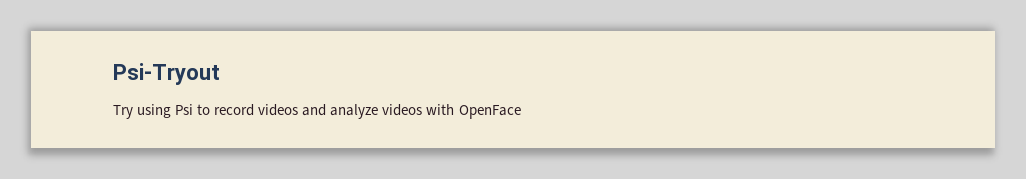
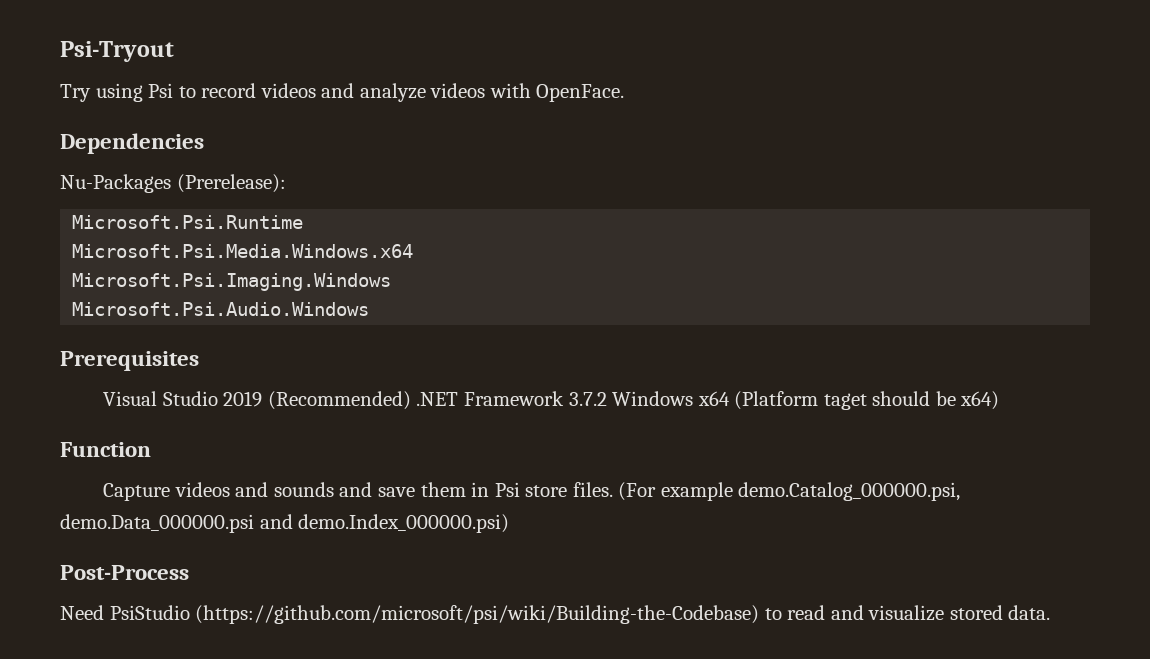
- Try using Psi to record videos and analyze videos with OpenFace
+ Try using Psi to record videos and analyze videos with OpenFace.
+ Dependencies
+ Nu-Packages (Prerelease):
+ Microsoft.Psi.Runtime
+ Microsoft.Psi.Media.Windows.x64
+ Microsoft.Psi.Imaging.Windows
+ Microsoft.Psi.Audio.Windows
+ Prerequisites
+ Visual Studio 2019 (Recommended) .NET Framework 3.7.2 Windows x64 (Platform taget should be x64)
+ Function
+ Capture videos and sounds and save them in Psi store files. (For example demo.Catalog_000000.psi, demo.Data_000000.psi and demo.Index_000000.psi)
+ Post-Process
+ Need PsiStudio (https://github.com/microsoft/psi/wiki/Building-the-Codebase) to read and visualize stored data.

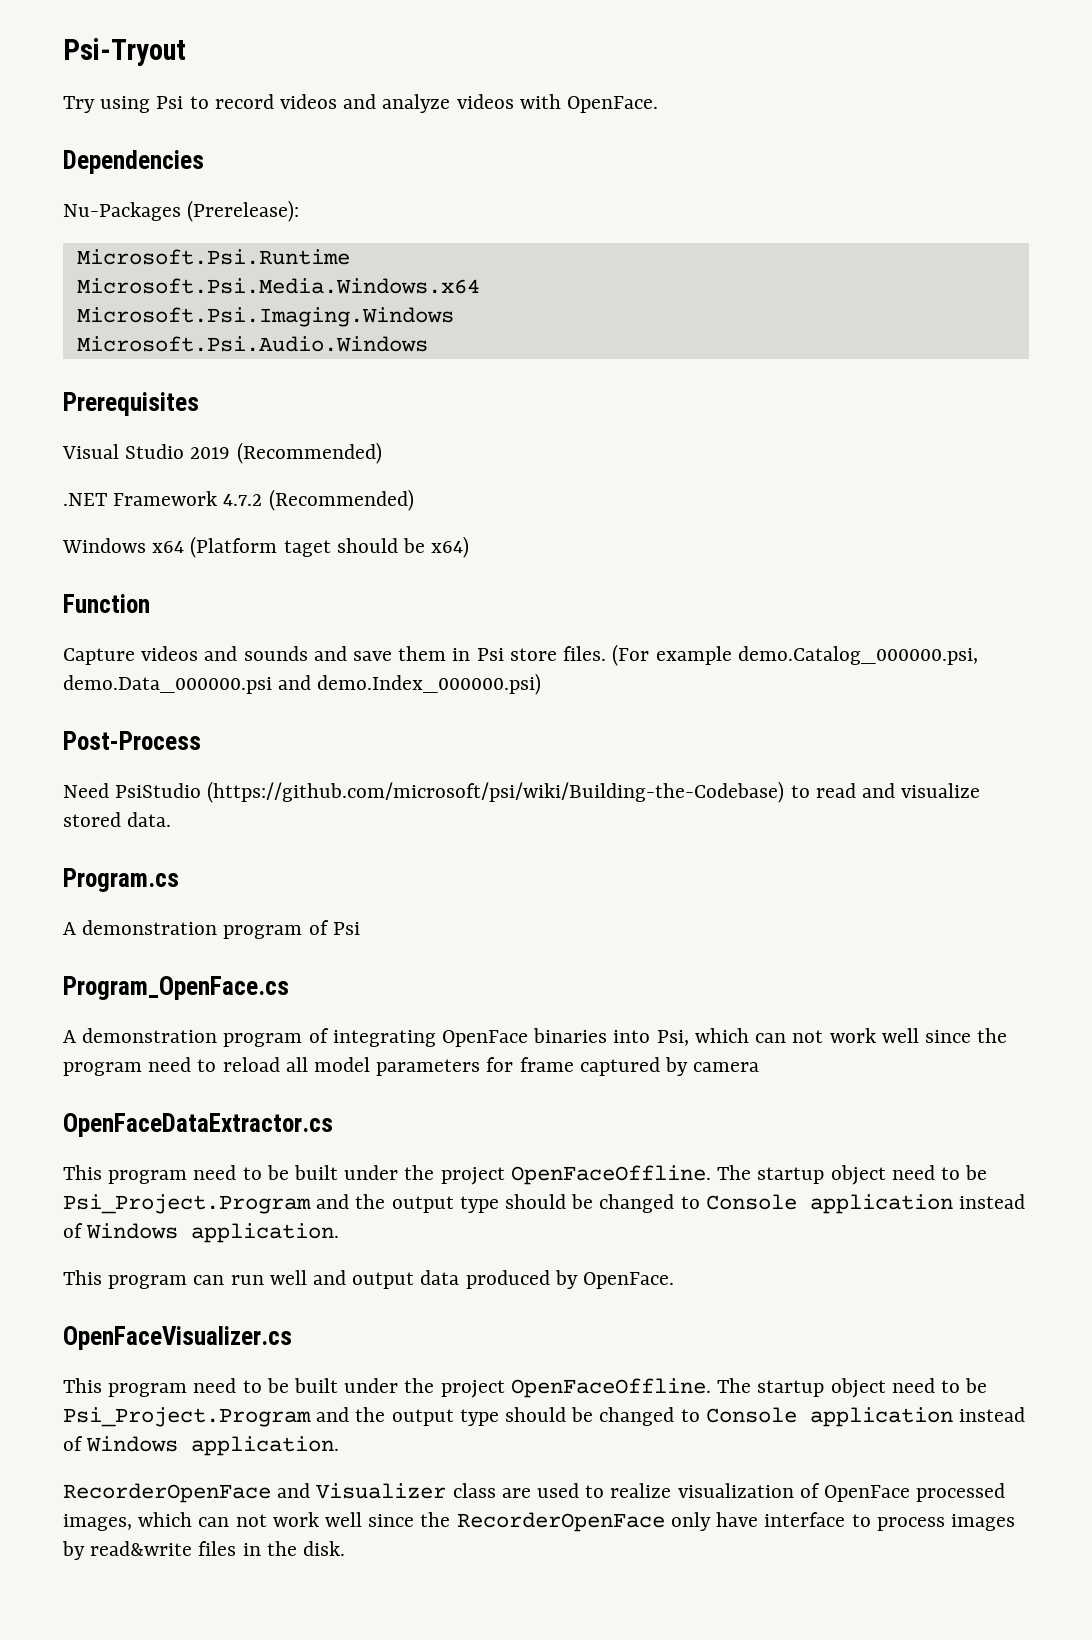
- Visual Studio 2019 (Recommended) .NET Framework 3.7.2 Windows x64 (Platform taget should be x64)
+ Visual Studio 2019 (Recommended)
+ .NET Framework 4.7.2 (Recommended)
+ Windows x64 (Platform taget should be x64)
+ Program.cs
+ A demonstration program of Psi
+ Program_OpenFace.cs
+ A demonstration program of integrating OpenFace binaries into Psi, which can not work well since the program need to reload all model parameters for frame captured by camera
+ OpenFaceDataExtractor.cs
+ This program need to be built under the project OpenFaceOffline. The startup object need to be Psi_Project.Program and the output type should be changed to Console application instead of Windows application.
+ This program can run well and output data produced by OpenFace.
+ OpenFaceVisualizer.cs
+ This program need to be built under the project OpenFaceOffline. The startup object need to be Psi_Project.Program and the output type should be changed to Console application instead of Windows application.
+ RecorderOpenFace and Visualizer class are used to realize visualization of OpenFace processed images, which can not work well since the RecorderOpenFace only have interface to process images by read&write files in the disk.

